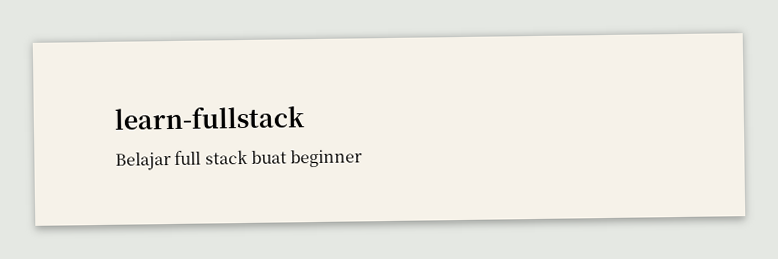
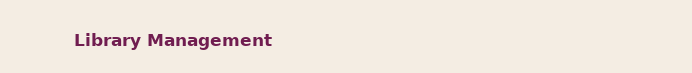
- learn-fullstack
- Belajar full stack buat beginner
+ Library Management

